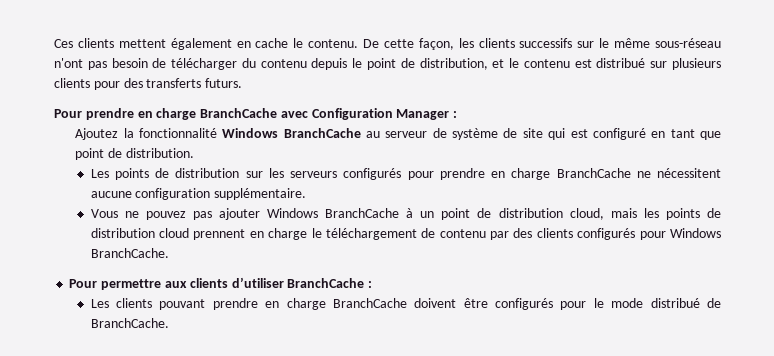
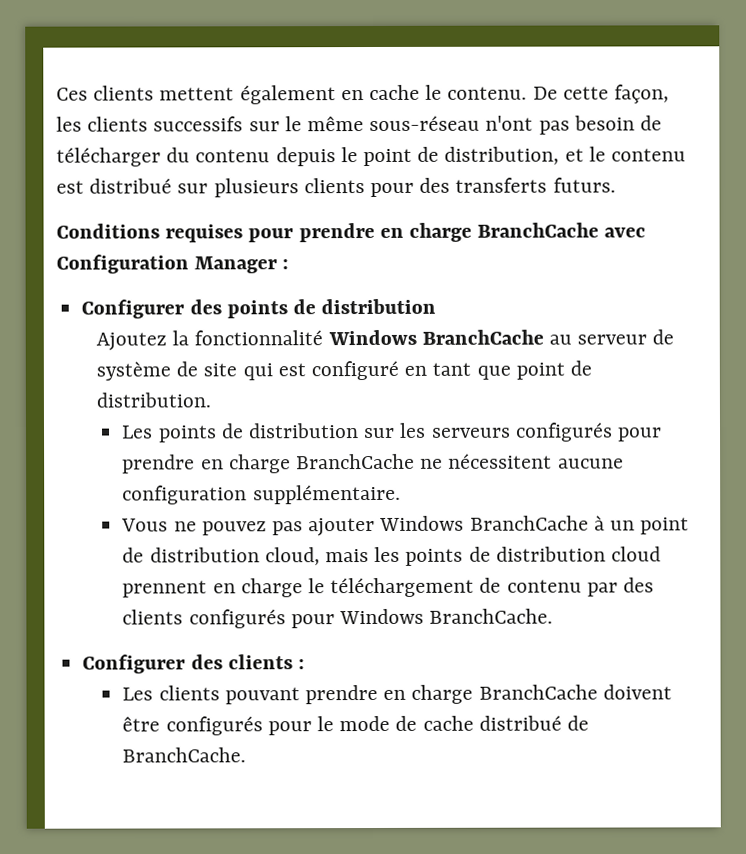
- Pour prendre en charge BranchCache avec Configuration Manager :
+ Conditions requises pour prendre en charge BranchCache avec Configuration Manager :
+ Configurer des points de distribution
- Pour permettre aux clients d’utiliser BranchCache :
+ Configurer des clients :
- Les clients pouvant prendre en charge BranchCache doivent être configurés pour le mode distribué de BranchCache.
+ Les clients pouvant prendre en charge BranchCache doivent être configurés pour le mode de cache distribué de BranchCache.

